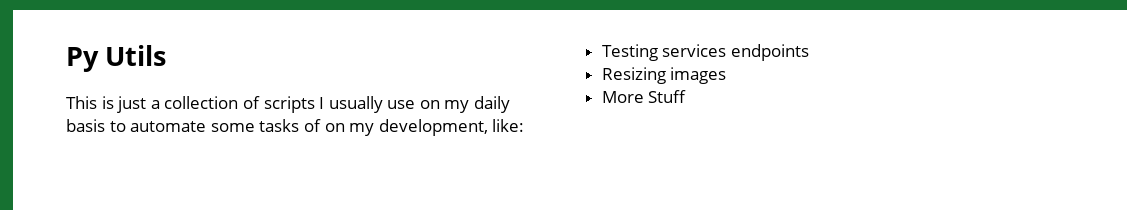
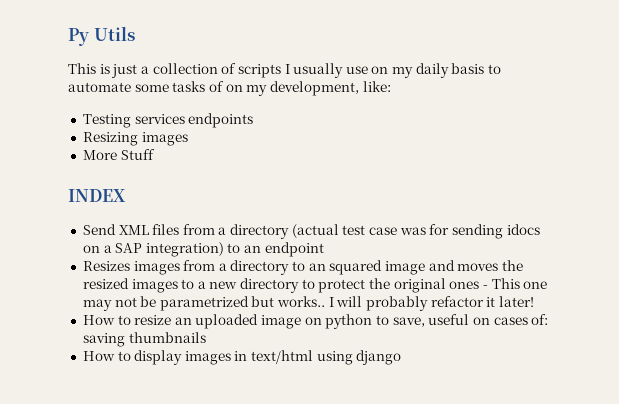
+ INDEX
+ Send XML files from a directory (actual test case was for sending idocs on a SAP integration) to an endpoint
+ Resizes images from a directory to an squared image and moves the resized images to a new directory to protect the original ones - This one may not be parametrized but works.. I will probably refactor it later!
+ How to resize an uploaded image on python to save, useful on cases of: saving thumbnails
+ How to display images in text/html using django

